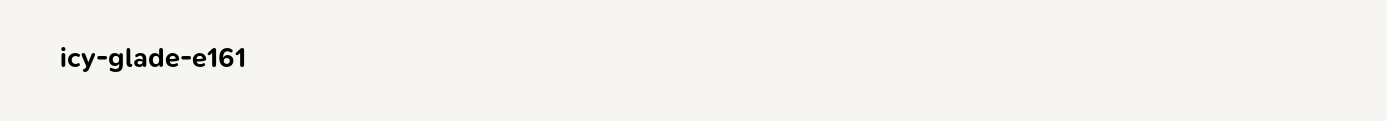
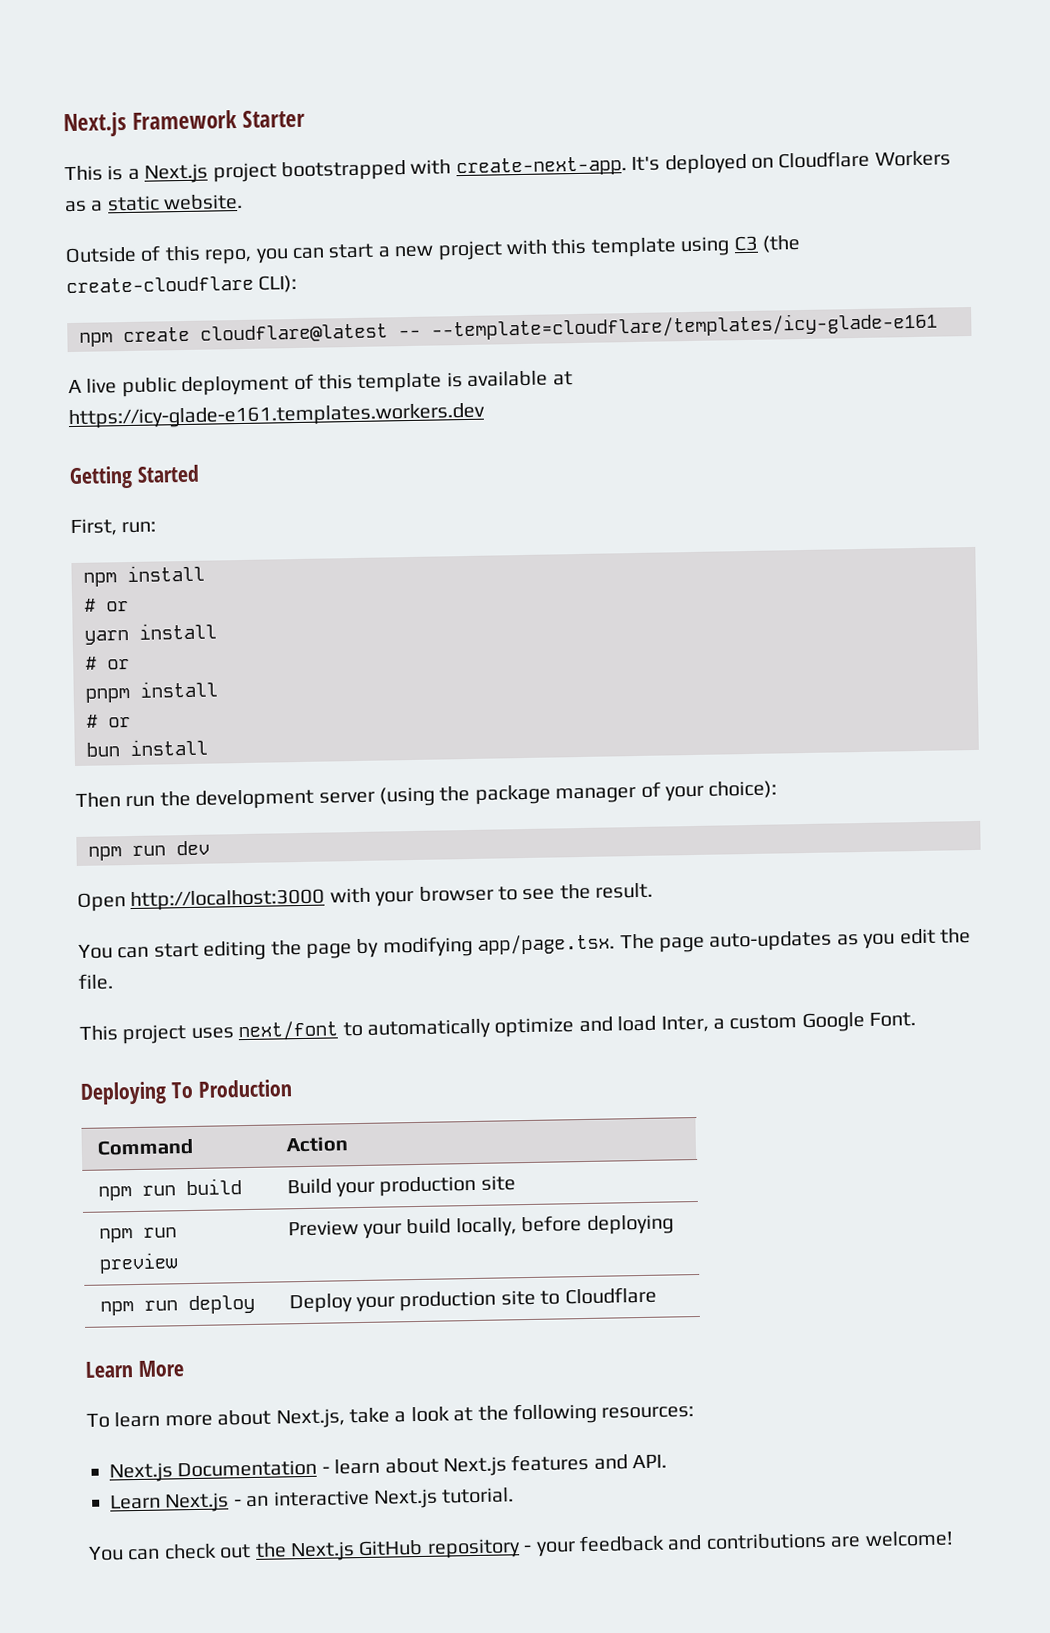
- icy-glade-e161
+ Next.js Framework Starter
+ This is a Next.js project bootstrapped with create-next-app. It's deployed on Cloudflare Workers as a static website.
+ Outside of this repo, you can start a new project with this template using C3 (the create-cloudflare CLI):
+ npm create cloudflare@latest -- --template=cloudflare/templates/icy-glade-e161
+ A live public deployment of this template is available at https://icy-glade-e161.templates.workers.dev
+ Getting Started
+ First, run:
+ npm install
+ # or
+ yarn install
+ # or
+ pnpm install
+ # or
+ bun install
+ Then run the development server (using the package manager of your choice):
+ npm run dev
+ Open http://localhost:3000 with your browser to see the result.
+ You can start editing the page by modifying app/page.tsx. The page auto-updates as you edit the file.
+ This project uses next/font to automatically optimize and load Inter, a custom Google Font.
+ Deploying To Production
+ Command | Action
+ npm run build | Build your production site
+ npm run preview | Preview your build locally, before deploying
+ npm run deploy | Deploy your production site to Cloudflare
+ Learn More
+ To learn more about Next.js, take a look at the following resources:
+ Next.js Documentation - learn about Next.js features and API.
+ Learn Next.js - an interactive Next.js tutorial.
+ You can check out the Next.js GitHub repository - your feedback and contributions are welcome!

